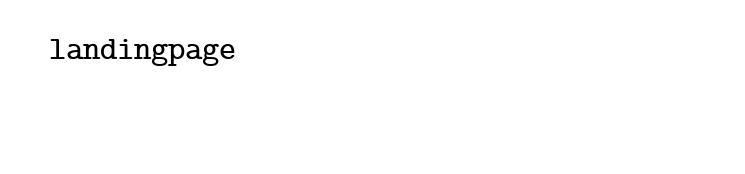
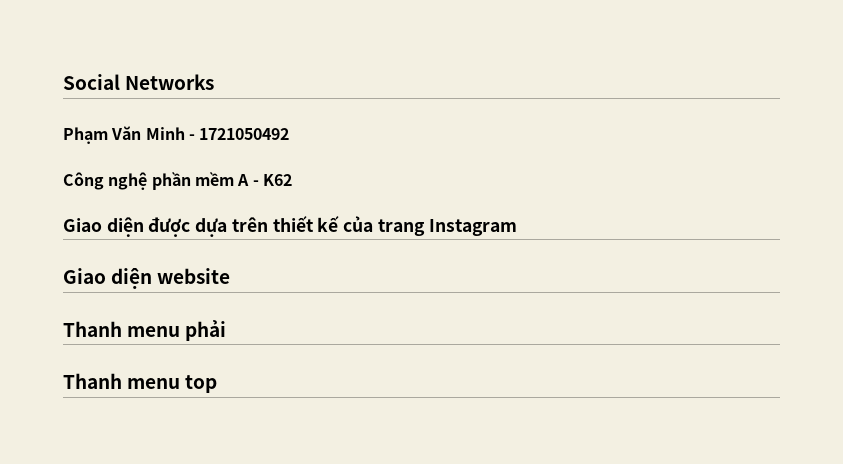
- landingpage
+ Social Networks
+ Phạm Văn Minh - 1721050492
+ Công nghệ phần mềm A - K62
+ Giao diện được dựa trên thiết kế của trang Instagram
+ Giao diện website
+ Thanh menu phải
+ Thanh menu top

